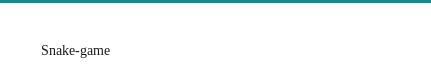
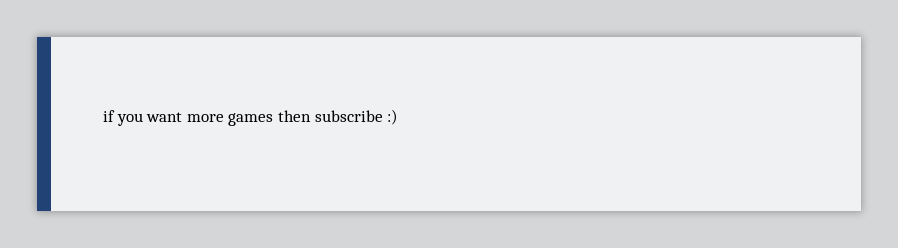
- Snake-game
+ if you want more games then subscribe :)

